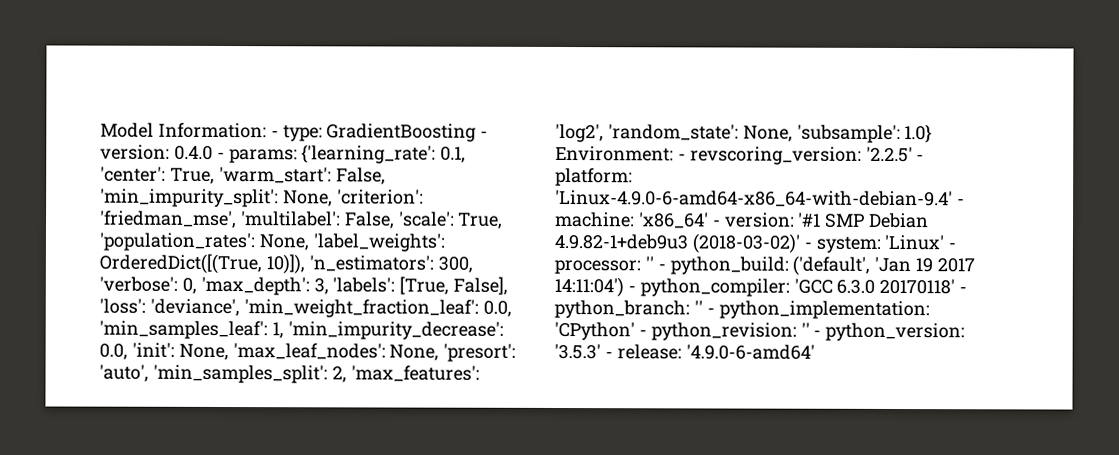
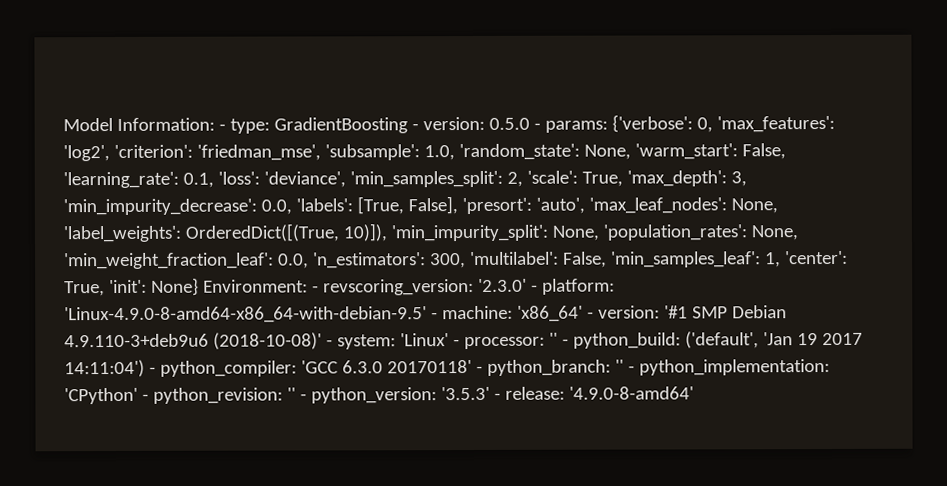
- Model Information: - type: GradientBoosting - version: 0.4.0 - params: {'learning_rate': 0.1, 'center': True, 'warm_start': False, 'min_impurity_split': None, 'criterion': 'friedman_mse', 'multilabel': False, 'scale': True, 'population_rates': None, 'label_weights': OrderedDict([(True, 10)]), 'n_estimators': 300, 'verbose': 0, 'max_depth': 3, 'labels': [True, False], 'loss': 'deviance', 'min_weight_fraction_leaf': 0.0, 'min_samples_leaf': 1, 'min_impurity_decrease': 0.0, 'init': None, 'max_leaf_nodes': None, 'presort': 'auto', 'min_samples_split': 2, 'max_features': 'log2', 'random_state': None, 'subsample': 1.0} Environment: - revscoring_version: '2.2.5' - platform: 'Linux-4.9.0-6-amd64-x86_64-with-debian-9.4' - machine: 'x86_64' - version: '#1 SMP Debian 4.9.82-1+deb9u3 (2018-03-02)' - system: 'Linux' - processor: '' - python_build: ('default', 'Jan 19 2017 14:11:04') - python_compiler: 'GCC 6.3.0 20170118' - python_branch: '' - python_implementation: 'CPython' - python_revision: '' - python_version: '3.5.3' - release: '4.9.0-6-amd64'
+ Model Information: - type: GradientBoosting - version: 0.5.0 - params: {'verbose': 0, 'max_features': 'log2', 'criterion': 'friedman_mse', 'subsample': 1.0, 'random_state': None, 'warm_start': False, 'learning_rate': 0.1, 'loss': 'deviance', 'min_samples_split': 2, 'scale': True, 'max_depth': 3, 'min_impurity_decrease': 0.0, 'labels': [True, False], 'presort': 'auto', 'max_leaf_nodes': None, 'label_weights': OrderedDict([(True, 10)]), 'min_impurity_split': None, 'population_rates': None, 'min_weight_fraction_leaf': 0.0, 'n_estimators': 300, 'multilabel': False, 'min_samples_leaf': 1, 'center': True, 'init': None} Environment: - revscoring_version: '2.3.0' - platform: 'Linux-4.9.0-8-amd64-x86_64-with-debian-9.5' - machine: 'x86_64' - version: '#1 SMP Debian 4.9.110-3+deb9u6 (2018-10-08)' - system: 'Linux' - processor: '' - python_build: ('default', 'Jan 19 2017 14:11:04') - python_compiler: 'GCC 6.3.0 20170118' - python_branch: '' - python_implementation: 'CPython' - python_revision: '' - python_version: '3.5.3' - release: '4.9.0-8-amd64'

